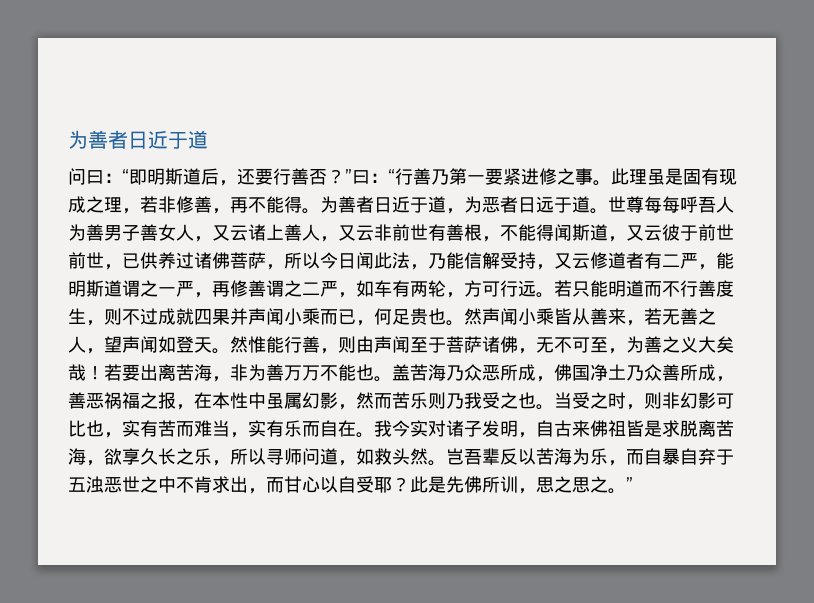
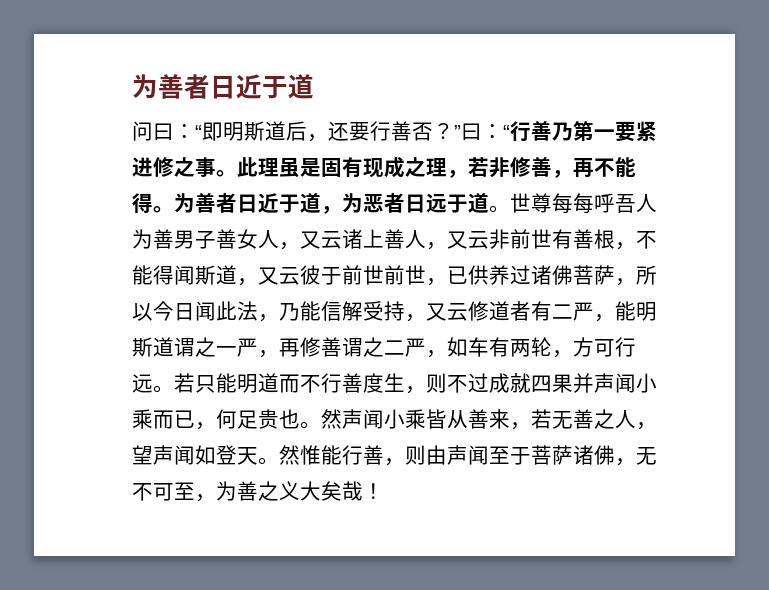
- 若要出离苦海，非为善万万不能也。盖苦海乃众恶所成，佛国净土乃众善所成，善恶祸福之报，在本性中虽属幻影，然而苦乐则乃我受之也。当受之时，则非幻影可比也，实有苦而难当，实有乐而自在。我今实对诸子发明，自古来佛祖皆是求脱离苦海，欲享久长之乐，所以寻师问道，如救头然。岂吾辈反以苦海为乐，而自暴自弃于五浊恶世之中不肯求出，而甘心以自受耶？此是先佛所训，思之思之。”

